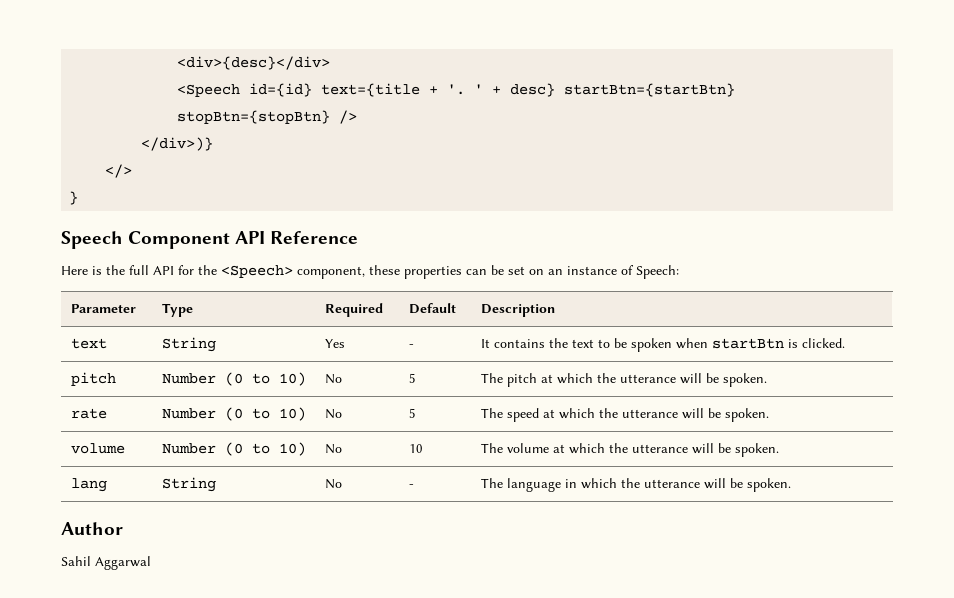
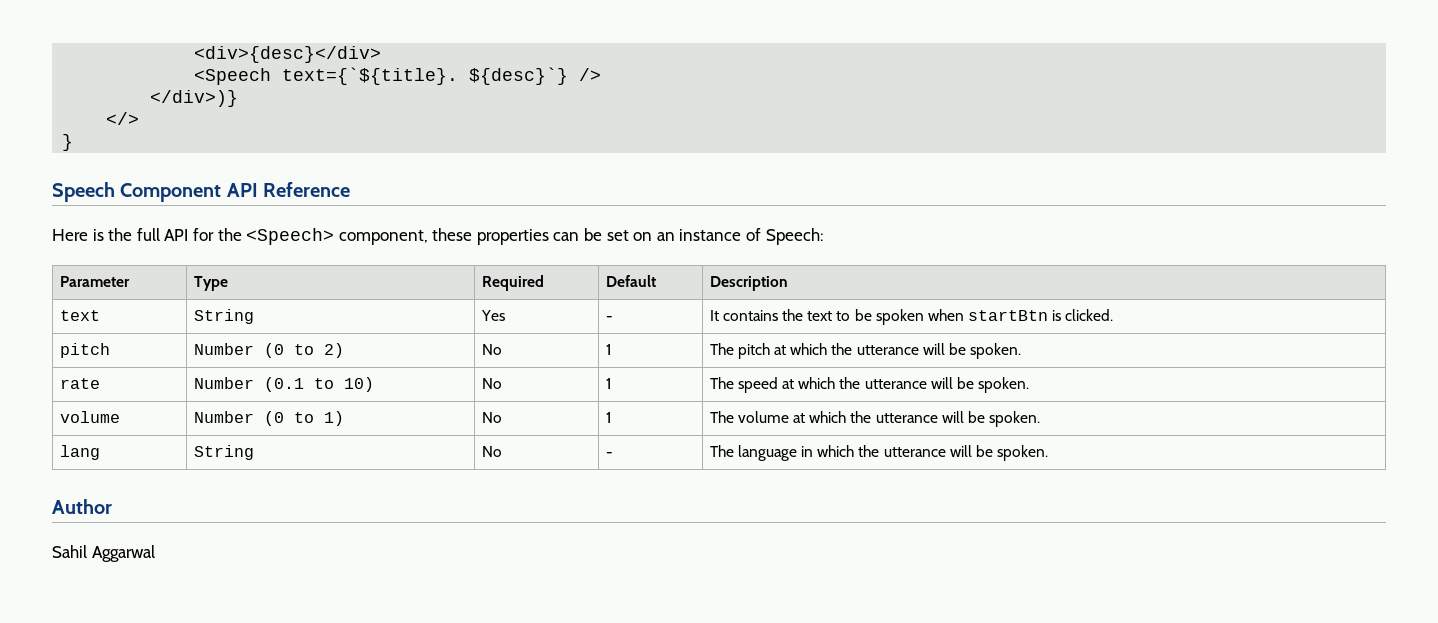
- <Speech id={id} text={title + '. ' + desc} startBtn={startBtn} stopBtn={stopBtn} />
+ <Speech text={`${title}. ${desc}`} />
- pitch | Number (0 to 10) | No | 5 | The pitch at which the utterance will be spoken.
+ pitch | Number (0 to 2) | No | 1 | The pitch at which the utterance will be spoken.
- rate | Number (0 to 10) | No | 5 | The speed at which the utterance will be spoken.
+ rate | Number (0.1 to 10) | No | 1 | The speed at which the utterance will be spoken.
- volume | Number (0 to 10) | No | 10 | The volume at which the utterance will be spoken.
+ volume | Number (0 to 1) | No | 1 | The volume at which the utterance will be spoken.

